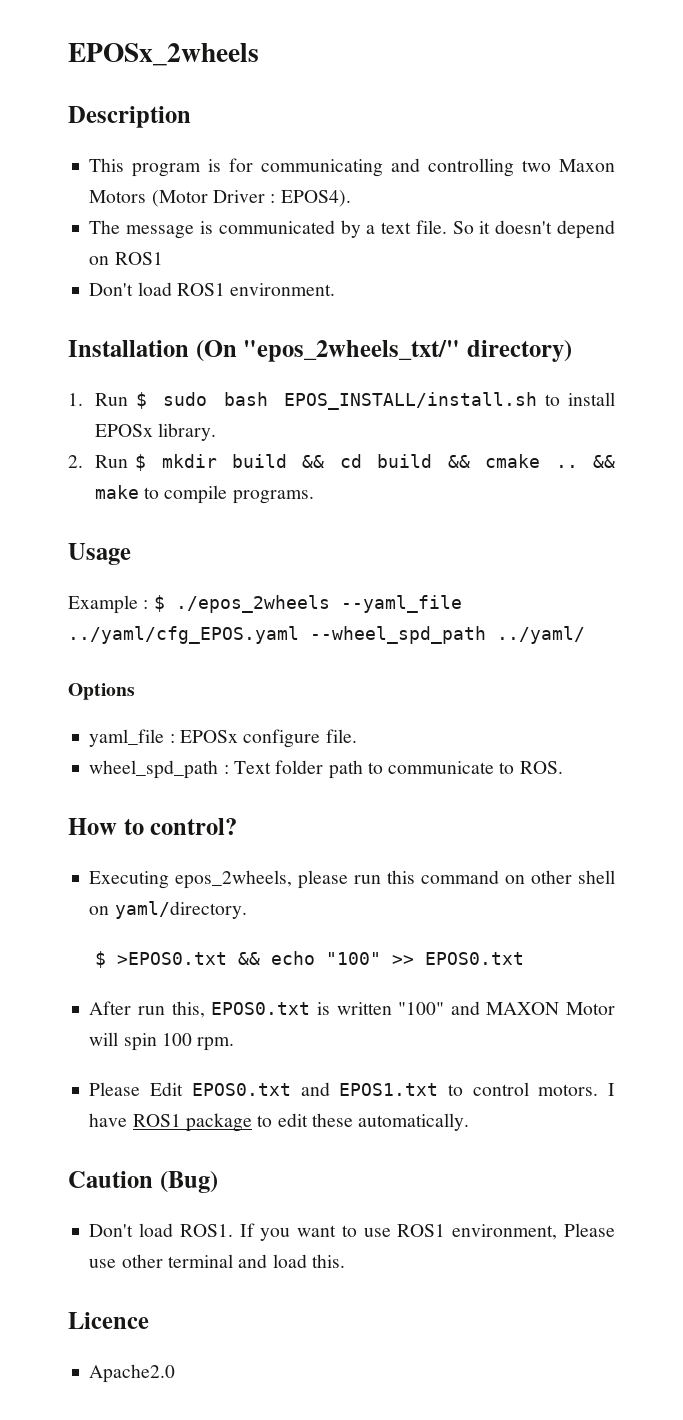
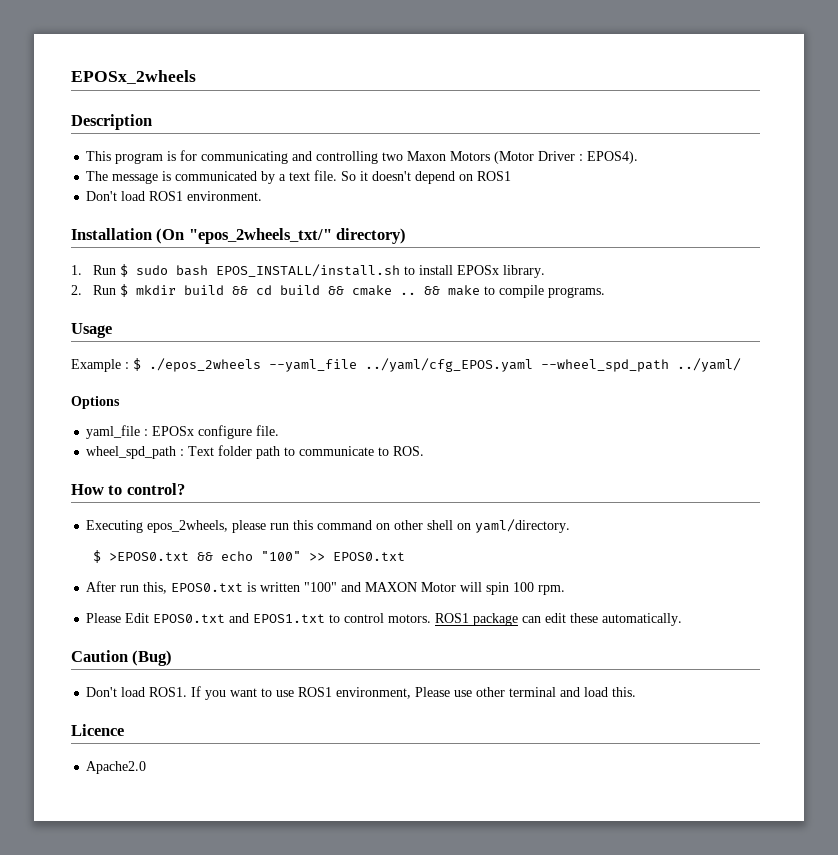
- I have ROS1 package to edit these automatically.
+ ROS1 package can edit these automatically.

